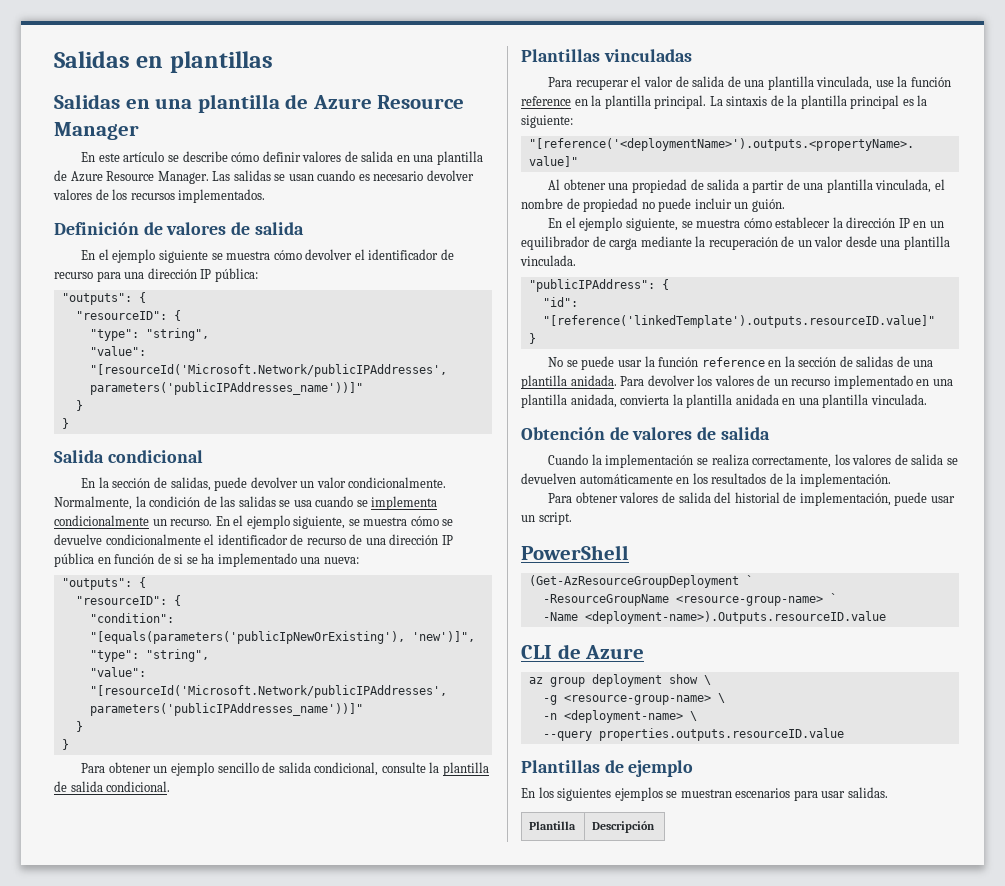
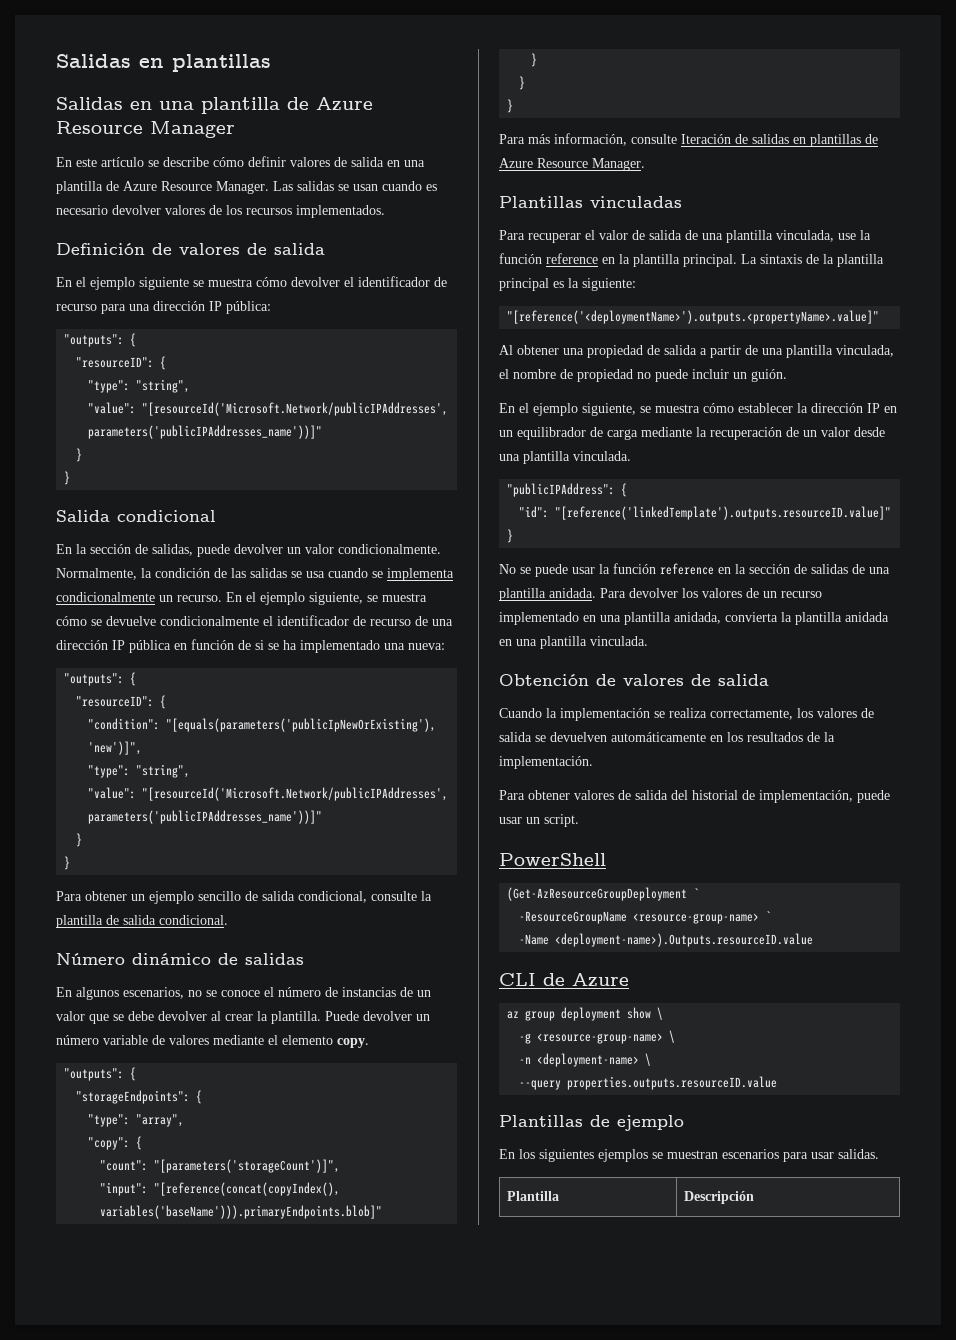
+ Número dinámico de salidas
+ En algunos escenarios, no se conoce el número de instancias de un valor que se debe devolver al crear la plantilla. Puede devolver un número variable de valores mediante el elemento copy.
+ "outputs": {
+ "storageEndpoints": {
+ "type": "array",
+ "copy": {
+ "count": "[parameters('storageCount')]",
+ "input": "[reference(concat(copyIndex(), variables('baseName'))).primaryEndpoints.blob]"
+ }
+ }
+ }
+ Para más información, consulte Iteración de salidas en plantillas de Azure Resource Manager.

